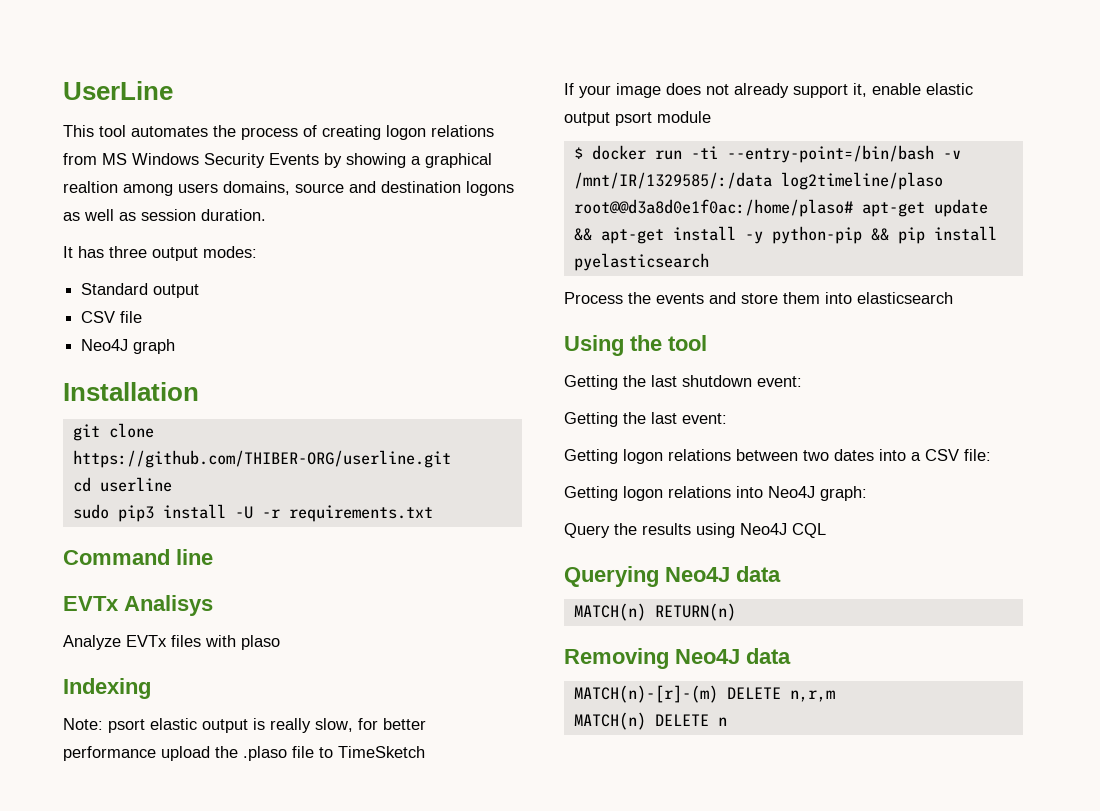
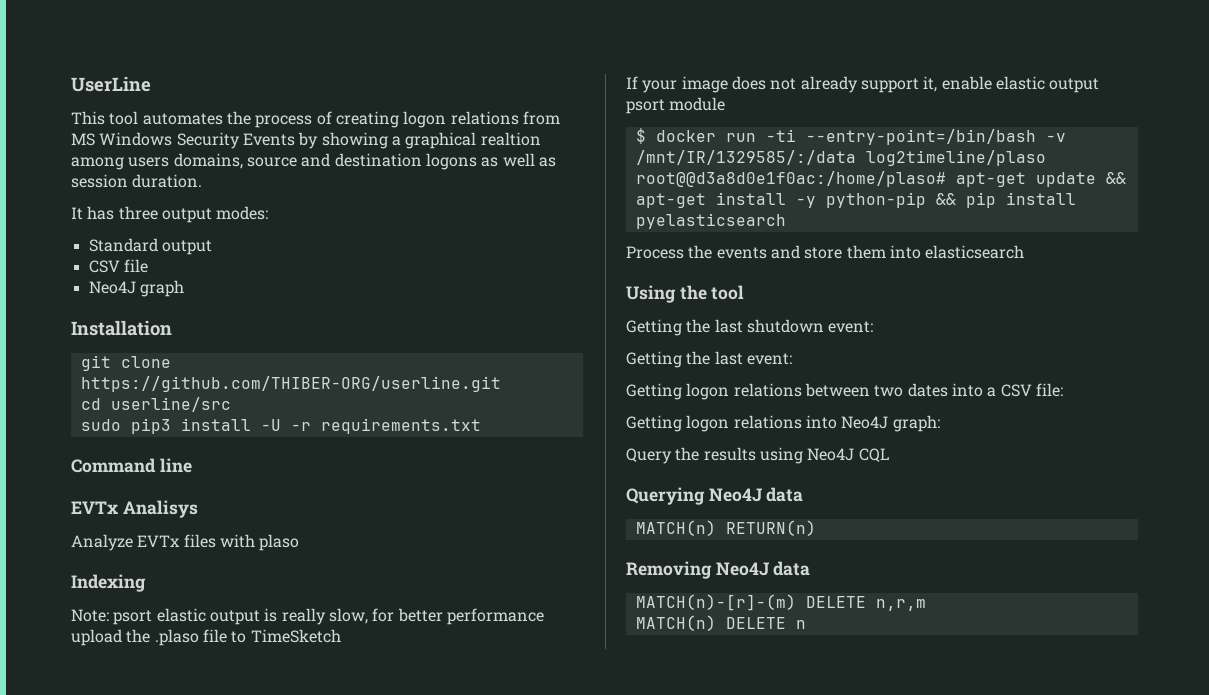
- cd userline
+ cd userline/src

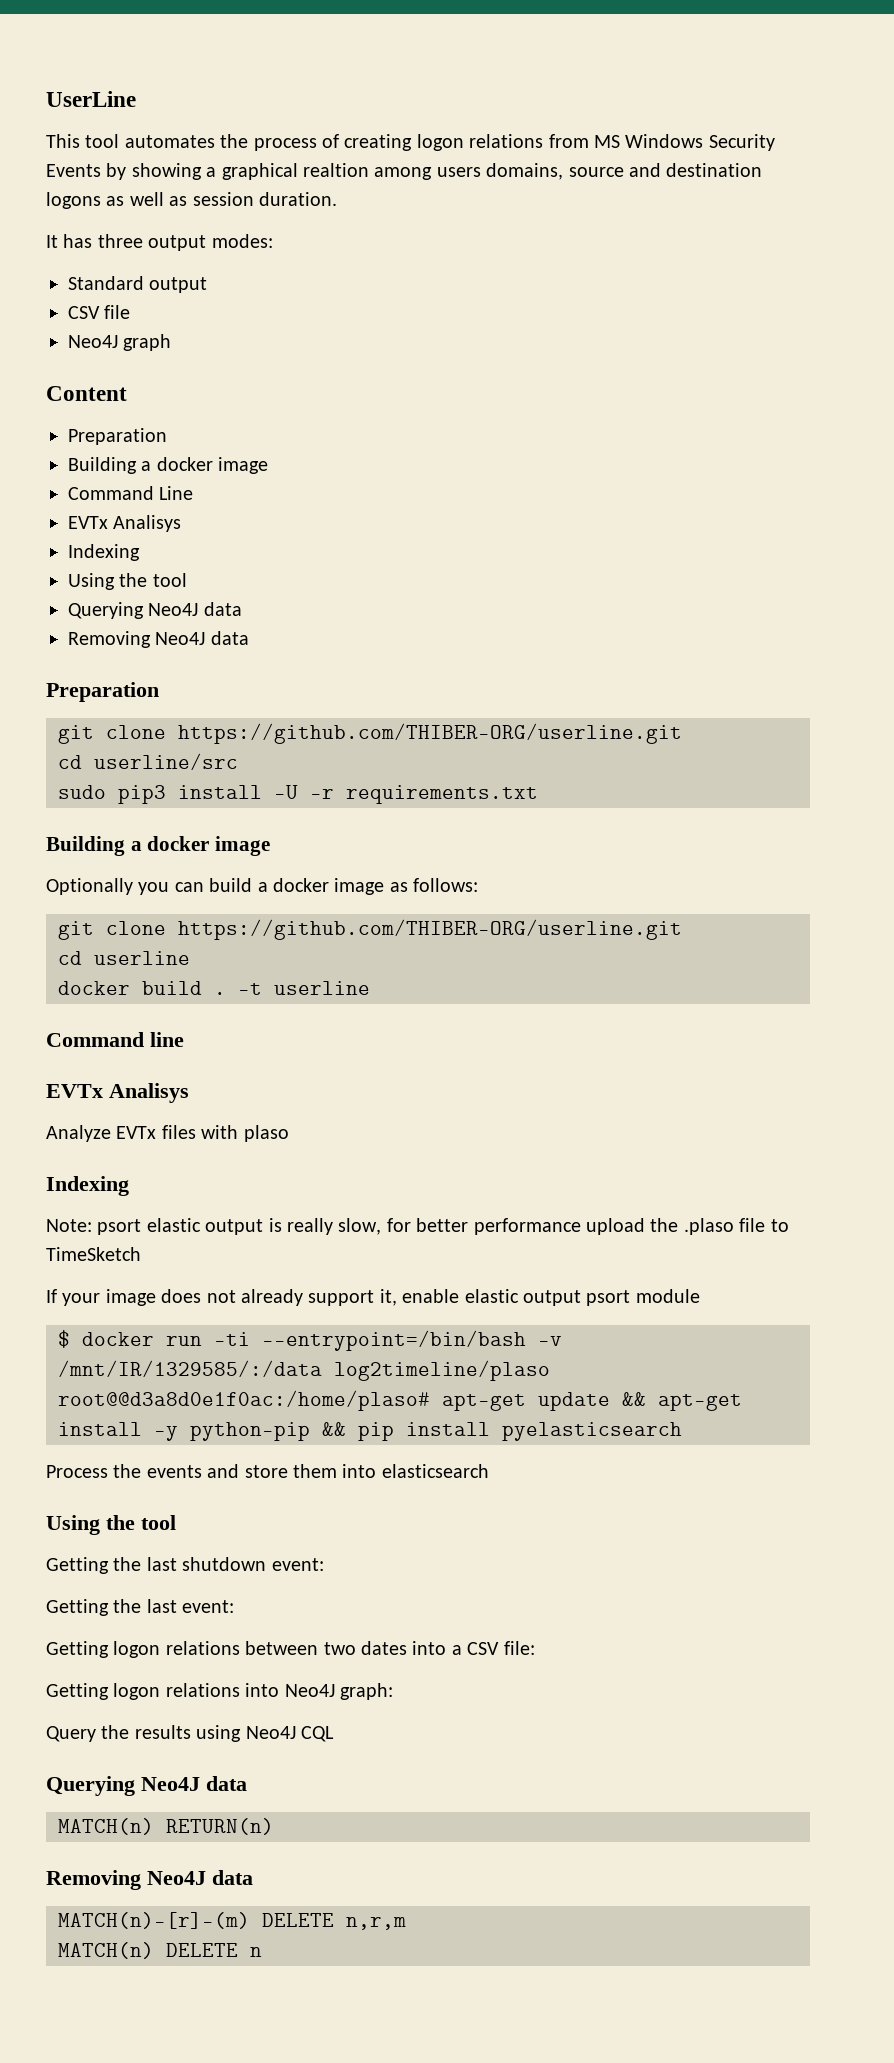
- Installation
+ Content
+ Preparation
+ Building a docker image
+ Command Line
+ EVTx Analisys
+ Indexing
+ Using the tool
+ Querying Neo4J data
+ Removing Neo4J data
+ Preparation
  sudo pip3 install -U -r requirements.txt
+ Building a docker image
+ Optionally you can build a docker image as follows:
+ git clone https://github.com/THIBER-ORG/userline.git
+ cd userline
+ docker build . -t userline
- $ docker run -ti --entry-point=/bin/bash -v /mnt/IR/1329585/:/data log2timeline/plaso
+ $ docker run -ti --entrypoint=/bin/bash -v /mnt/IR/1329585/:/data log2timeline/plaso

